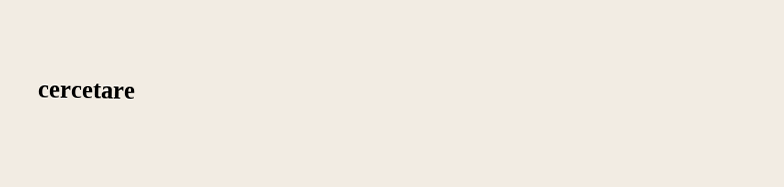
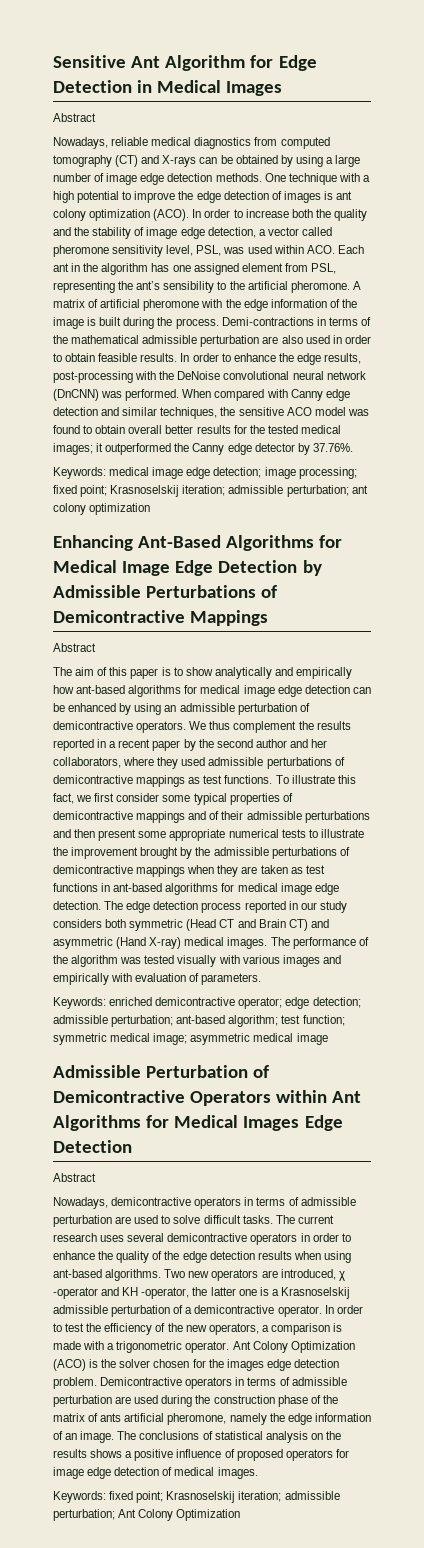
- cercetare
+ Sensitive Ant Algorithm for Edge Detection in Medical Images
+ Abstract
+ Nowadays, reliable medical diagnostics from computed tomography (CT) and X-rays can be obtained by using a large number of image edge detection methods. One technique with a high potential to improve the edge detection of images is ant colony optimization (ACO). In order to increase both the quality and the stability of image edge detection, a vector called pheromone sensitivity level, PSL, was used within ACO. Each ant in the algorithm has one assigned element from PSL, representing the ant’s sensibility to the artificial pheromone. A matrix of artificial pheromone with the edge information of the image is built during the process. Demi-contractions in terms of the mathematical admissible perturbation are also used in order to obtain feasible results. In order to enhance the edge results, post-processing with the DeNoise convolutional neural network (DnCNN) was performed. When compared with Canny edge detection and similar techniques, the sensitive ACO model was found to obtain overall better results for the tested medical images; it outperformed the Canny edge detector by 37.76%.
+ Keywords: medical image edge detection; image processing; fixed point; Krasnoselskij iteration; admissible perturbation; ant colony optimization
+ Enhancing Ant-Based Algorithms for Medical Image Edge Detection by Admissible Perturbations of Demicontractive Mappings
+ Abstract
+ The aim of this paper is to show analytically and empirically how ant-based algorithms for medical image edge detection can be enhanced by using an admissible perturbation of demicontractive operators. We thus complement the results reported in a recent paper by the second author and her collaborators, where they used admissible perturbations of demicontractive mappings as test functions. To illustrate this fact, we first consider some typical properties of demicontractive mappings and of their admissible perturbations and then present some appropriate numerical tests to illustrate the improvement brought by the admissible perturbations of demicontractive mappings when they are taken as test functions in ant-based algorithms for medical image edge detection. The edge detection process reported in our study considers both symmetric (Head CT and Brain CT) and asymmetric (Hand X-ray) medical images. The performance of the algorithm was tested visually with various images and empirically with evaluation of parameters.
+ Keywords: enriched demicontractive operator; edge detection; admissible perturbation; ant-based algorithm; test function; symmetric medical image; asymmetric medical image
+ Admissible Perturbation of Demicontractive Operators within Ant Algorithms for Medical Images Edge Detection
+ Abstract
+ Nowadays, demicontractive operators in terms of admissible perturbation are used to solve difficult tasks. The current research uses several demicontractive operators in order to enhance the quality of the edge detection results when using ant-based algorithms. Two new operators are introduced, χ -operator and KH -operator, the latter one is a Krasnoselskij admissible perturbation of a demicontractive operator. In order to test the efficiency of the new operators, a comparison is made with a trigonometric operator. Ant Colony Optimization (ACO) is the solver chosen for the images edge detection problem. Demicontractive operators in terms of admissible perturbation are used during the construction phase of the matrix of ants artificial pheromone, namely the edge information of an image. The conclusions of statistical analysis on the results shows a positive influence of proposed operators for image edge detection of medical images.
+ Keywords: fixed point; Krasnoselskij iteration; admissible perturbation; Ant Colony Optimization

